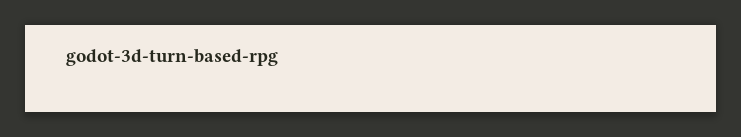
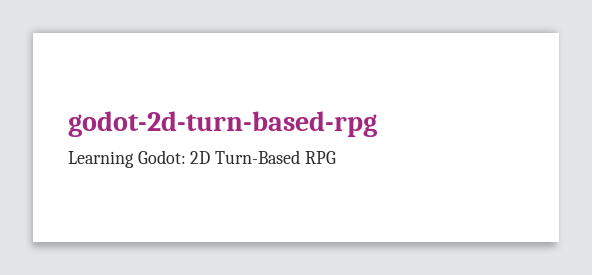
- godot-3d-turn-based-rpg
+ godot-2d-turn-based-rpg
+ Learning Godot: 2D Turn-Based RPG

